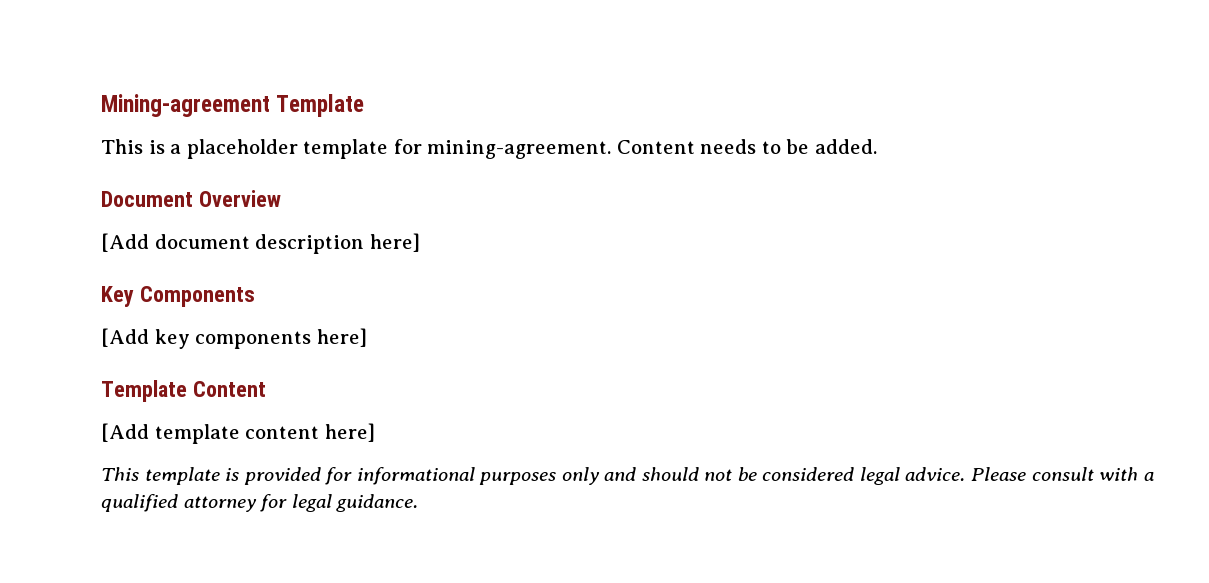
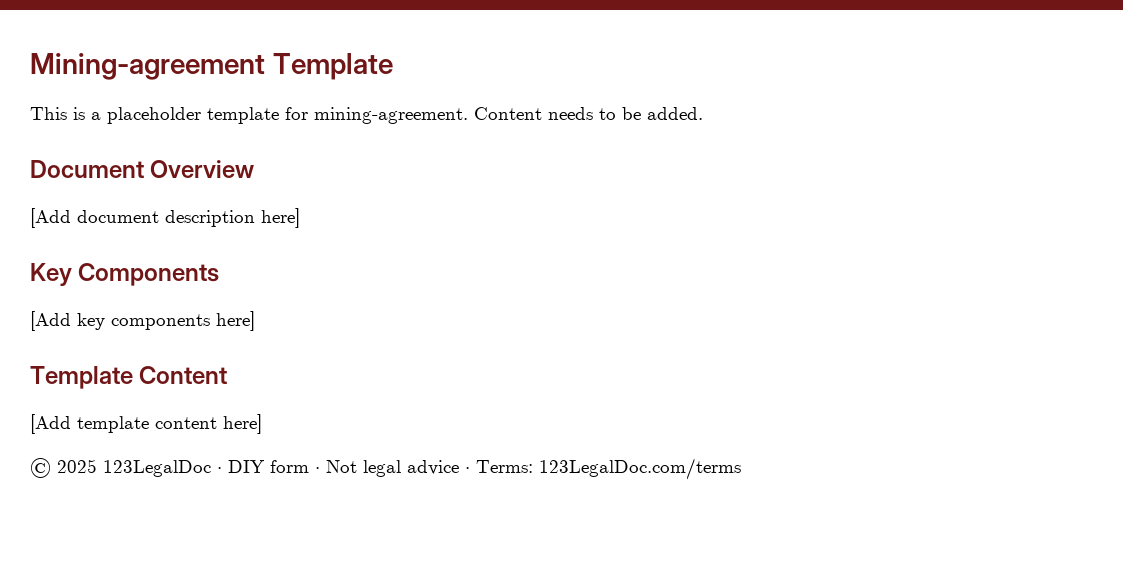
- This template is provided for informational purposes only and should not be considered legal advice. Please consult with a qualified attorney for legal guidance.
+ © 2025 123LegalDoc · DIY form · Not legal advice · Terms: 123LegalDoc.com/terms

